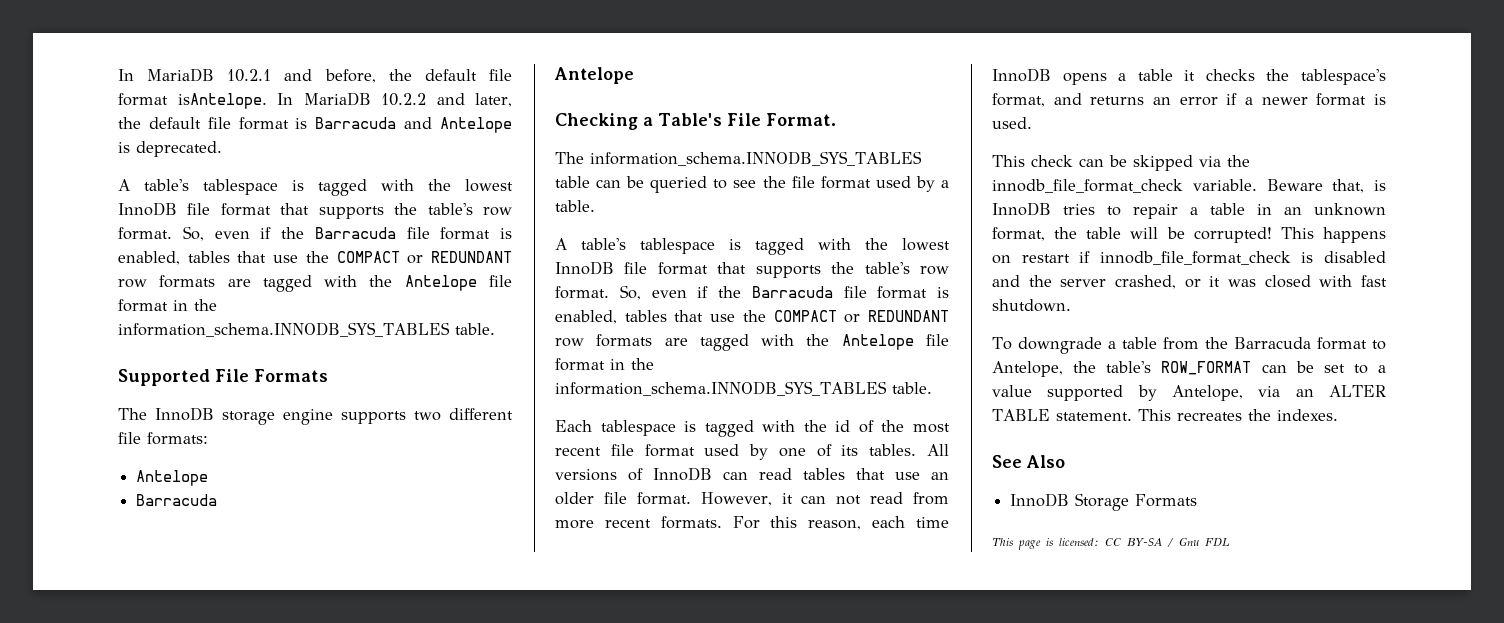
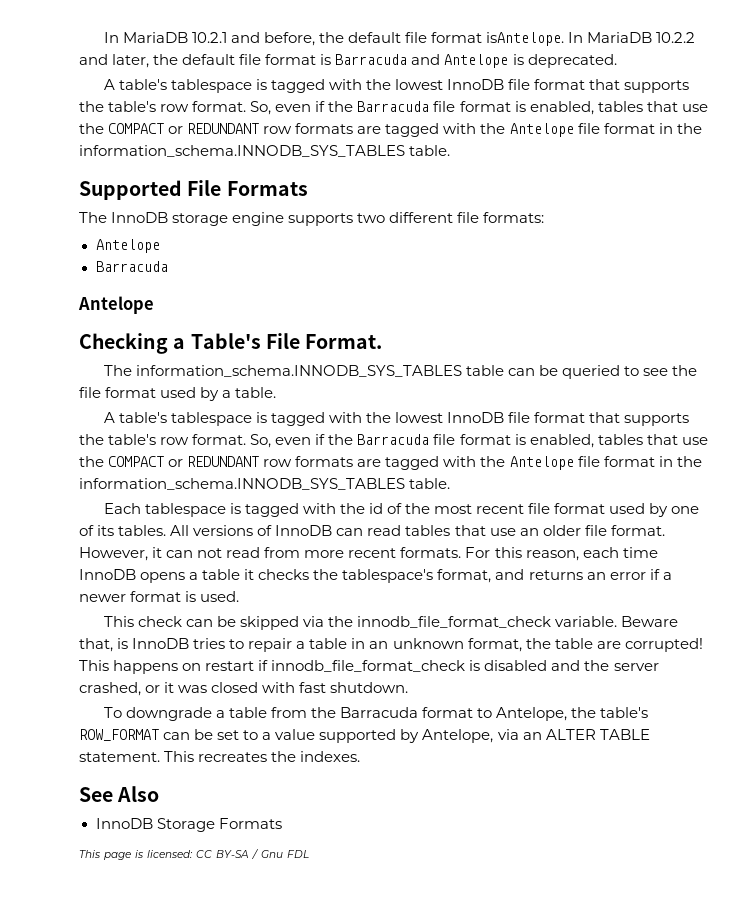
- Beware that, is InnoDB tries to repair a table in an unknown format, the table will be corrupted!
+ Beware that, is InnoDB tries to repair a table in an unknown format, the table are corrupted!

